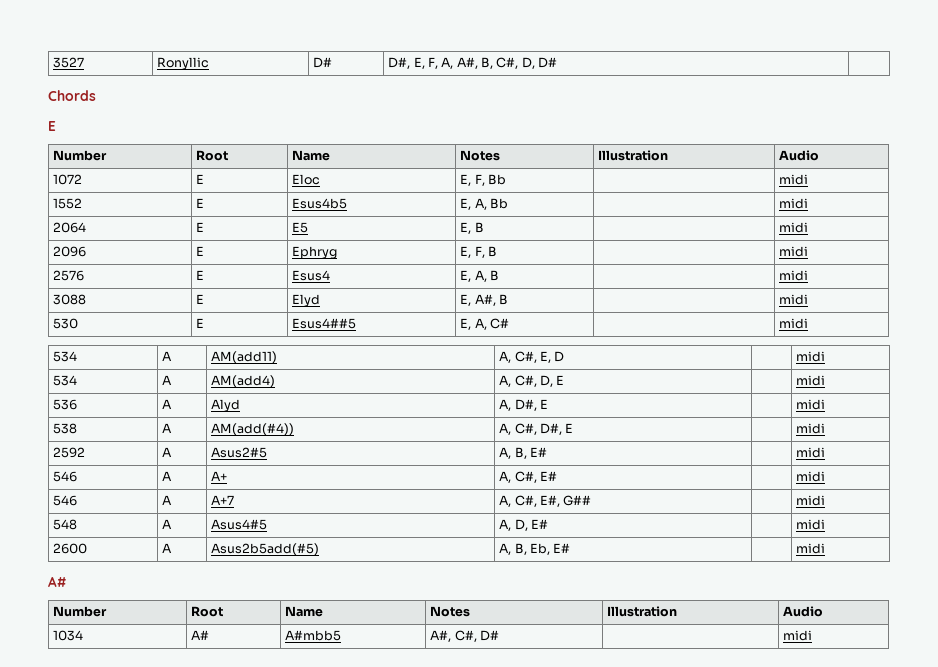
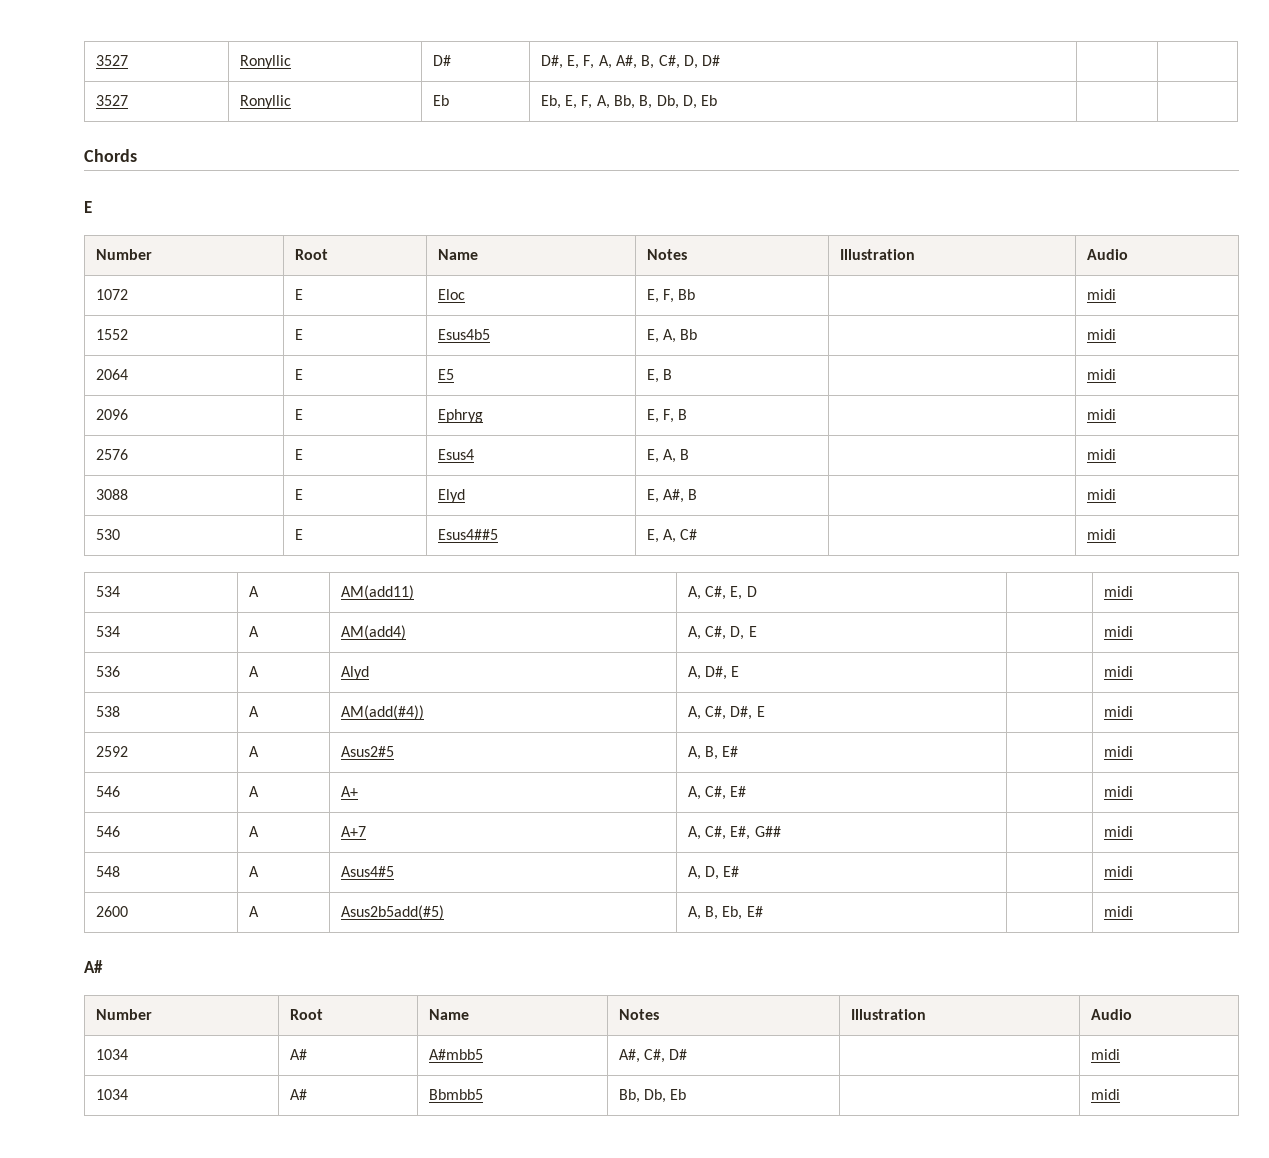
- 3527 | Ronyllic | D# | D#, E, F, A, A#, B, C#, D, D# |
+ 3527 | Ronyllic | D# | D#, E, F, A, A#, B, C#, D, D# | |
+ 3527 | Ronyllic | Eb | Eb, E, F, A, Bb, B, Db, D, Eb | |
+ 1034 | A# | Bbmbb5 | Bb, Db, Eb | | midi

